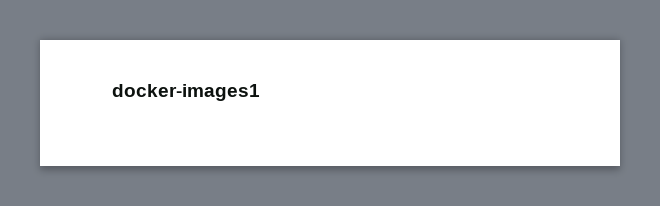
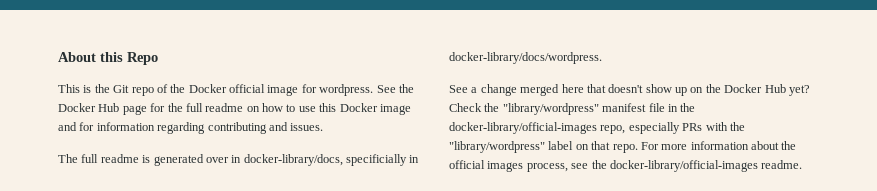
- docker-images1
+ About this Repo
+ This is the Git repo of the Docker official image for wordpress. See the Docker Hub page for the full readme on how to use this Docker image and for information regarding contributing and issues.
+ The full readme is generated over in docker-library/docs, specificially in docker-library/docs/wordpress.
+ See a change merged here that doesn't show up on the Docker Hub yet? Check the "library/wordpress" manifest file in the docker-library/official-images repo, especially PRs with the "library/wordpress" label on that repo. For more information about the official images process, see the docker-library/official-images readme.

